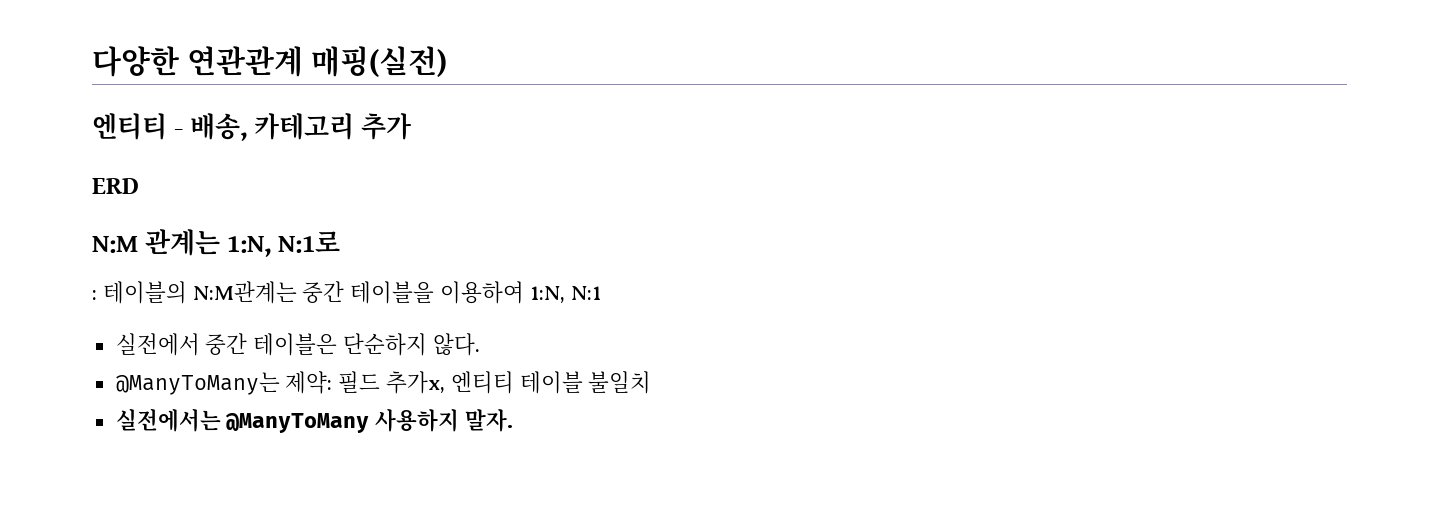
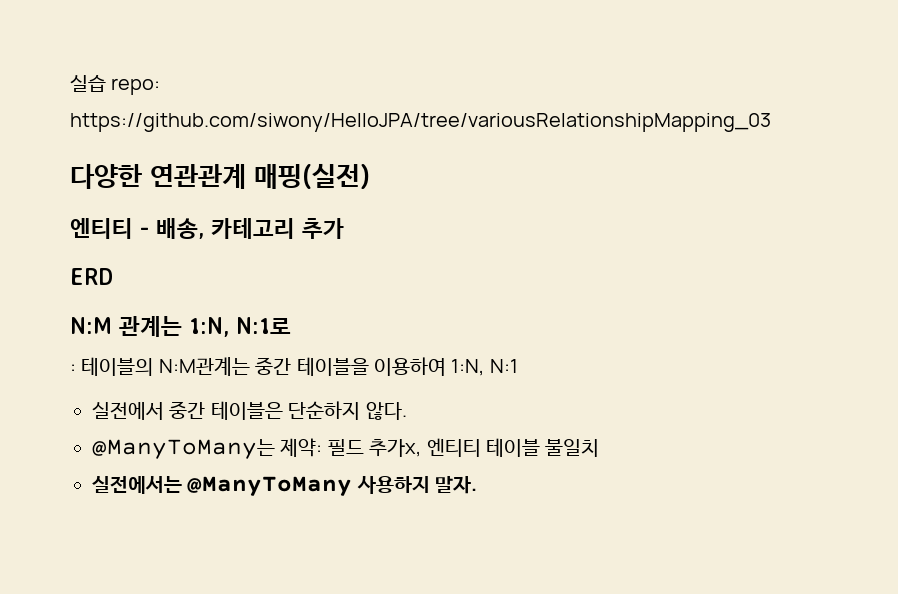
+ 실습 repo: https://github.com/siwony/HelloJPA/tree/variousRelationshipMapping_03

